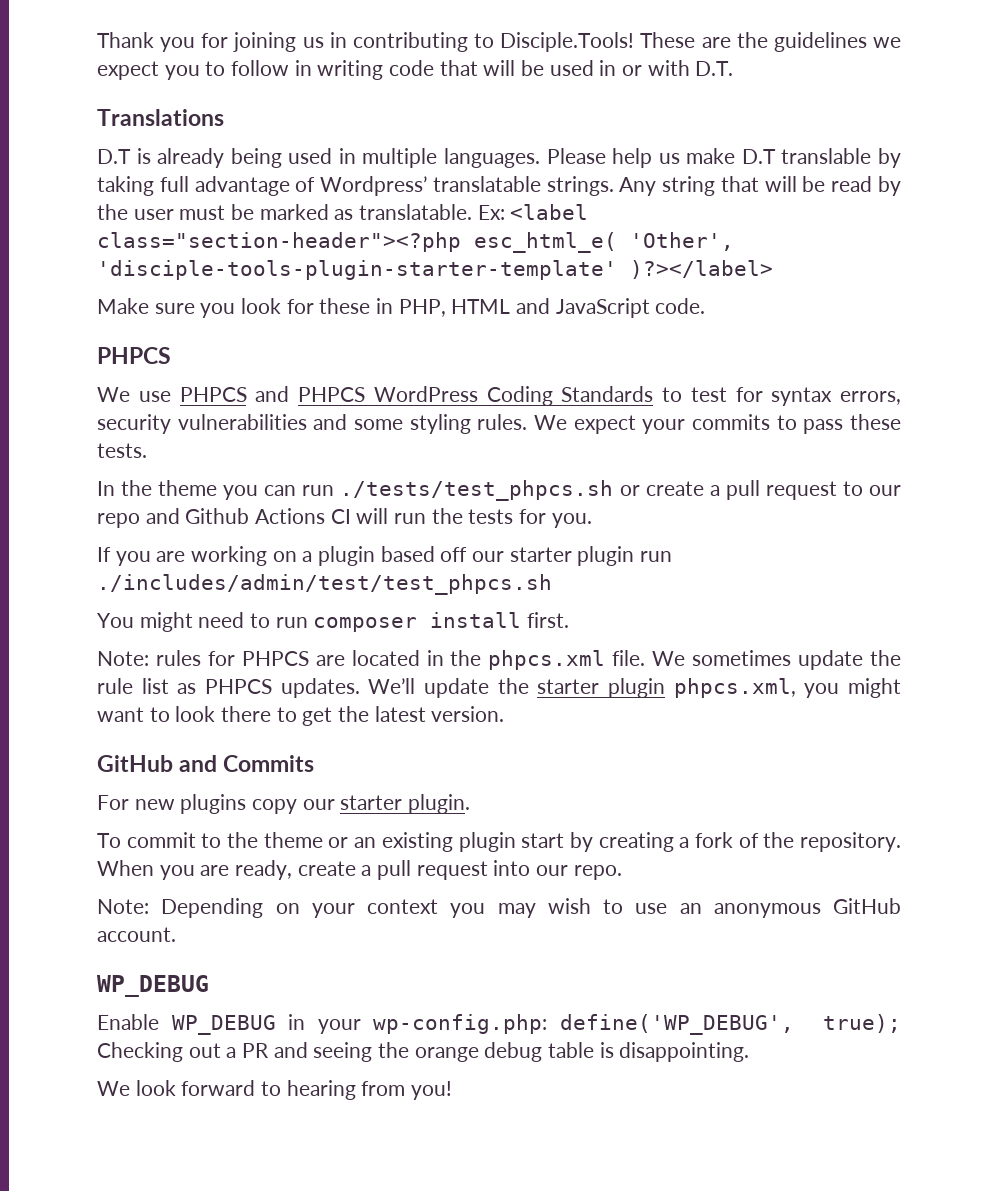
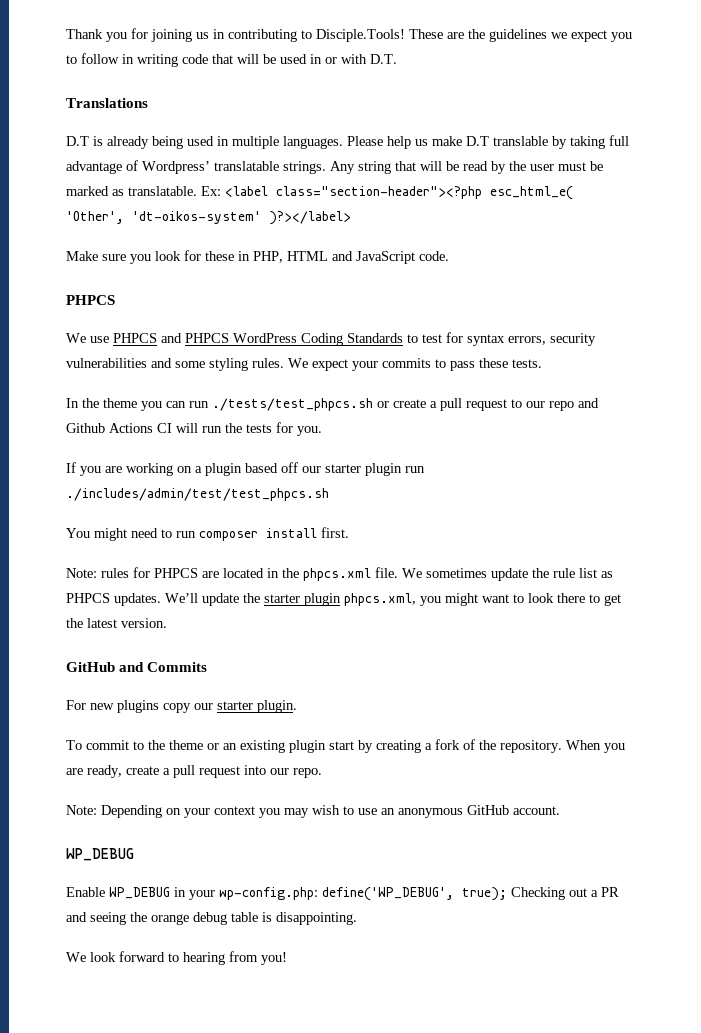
- Ex: <label class="section-header"><?php esc_html_e( 'Other', 'disciple-tools-plugin-starter-template' )?></label>
+ Ex: <label class="section-header"><?php esc_html_e( 'Other', 'dt-oikos-system' )?></label>

